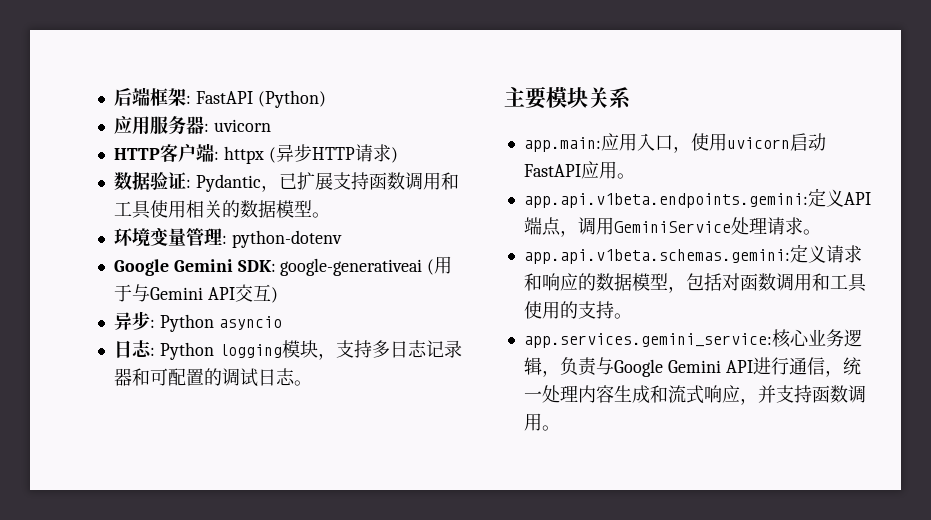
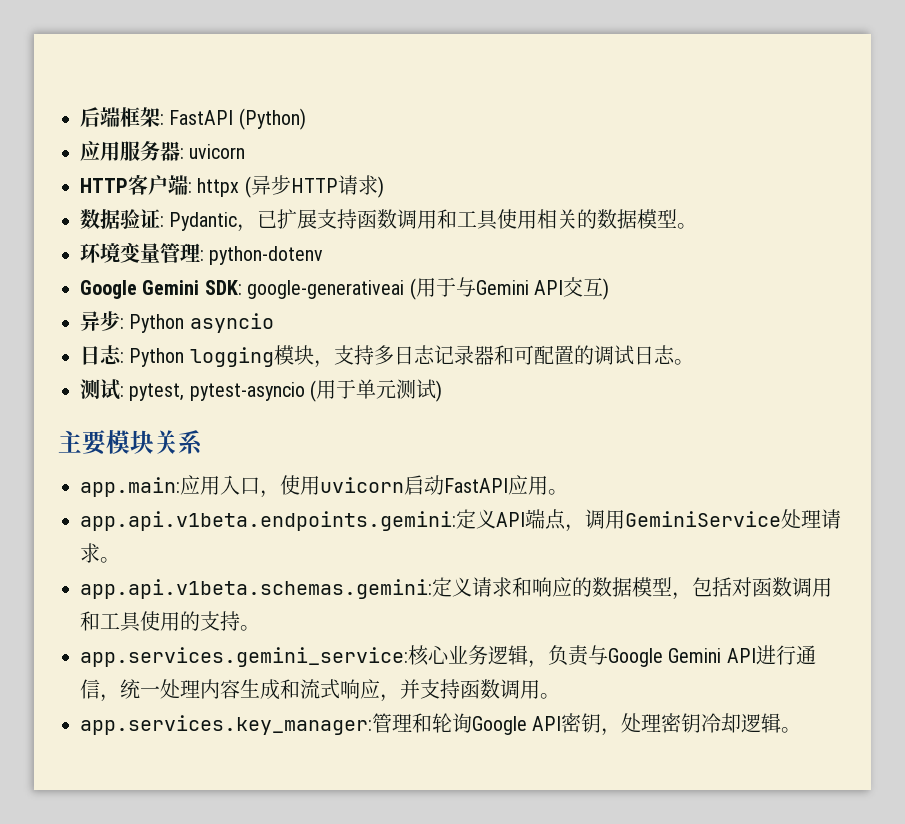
+ 测试: pytest, pytest-asyncio (用于单元测试)
+ app.services.key_manager:管理和轮询Google API密钥，处理密钥冷却逻辑。

